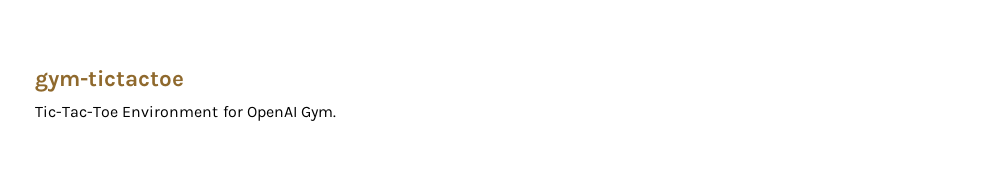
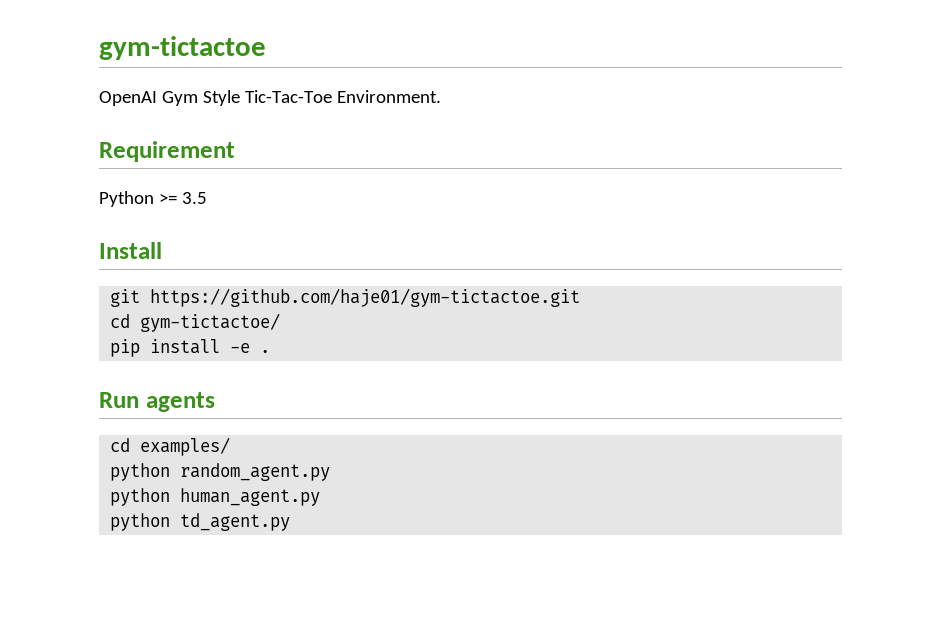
- Tic-Tac-Toe Environment for OpenAI Gym.
+ OpenAI Gym Style Tic-Tac-Toe Environment.
+ Requirement
+ Python >= 3.5
+ Install
+ git https://github.com/haje01/gym-tictactoe.git
+ cd gym-tictactoe/
+ pip install -e .
+ Run agents
+ cd examples/
+ python random_agent.py
+ python human_agent.py
+ python td_agent.py

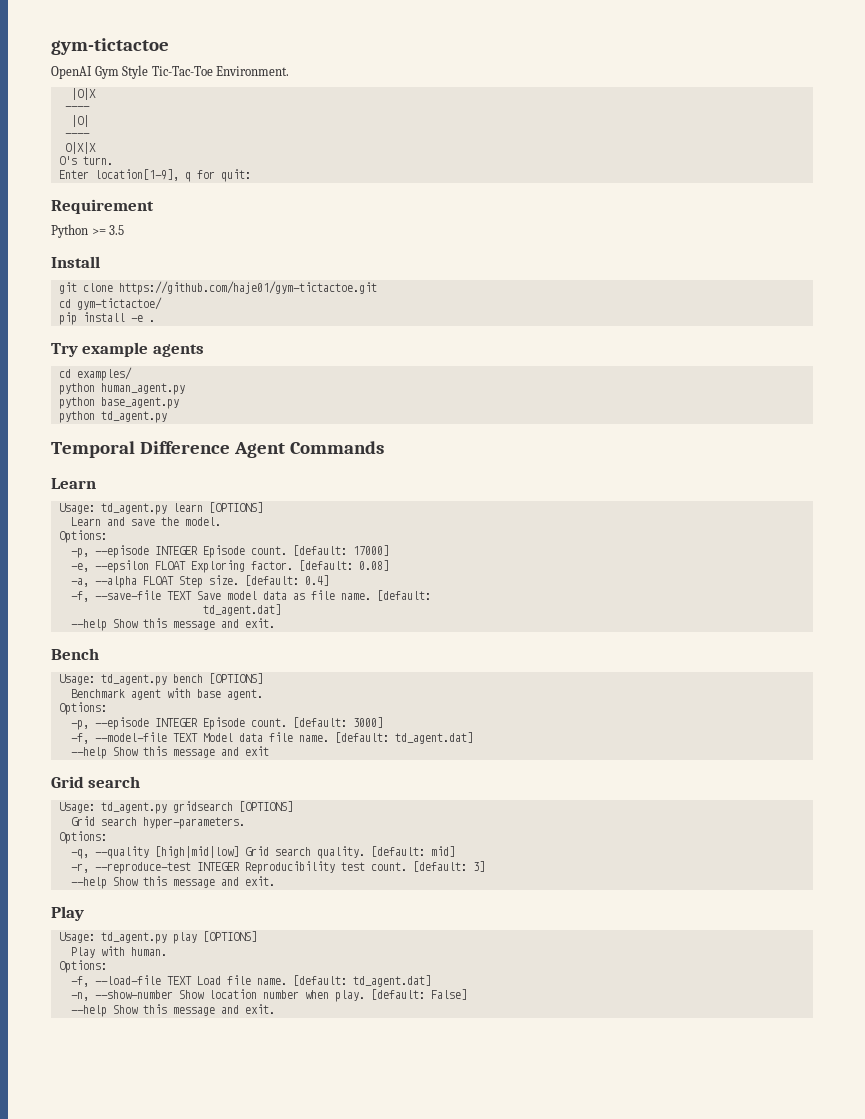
+ |O|X
+ ----
+ |O|
+ ----
+ O|X|X
+ O's turn.
+ Enter location[1-9], q for quit:
- git https://github.com/haje01/gym-tictactoe.git
+ git clone https://github.com/haje01/gym-tictactoe.git
- Run agents
+ Try example agents
- python random_agent.py
+ python base_agent.py
+ Temporal Difference Agent Commands
+ Learn
+ Usage: td_agent.py learn [OPTIONS]
+ Learn and save the model.
+ Options:
+ -p, --episode INTEGER Episode count. [default: 17000]
+ -e, --epsilon FLOAT Exploring factor. [default: 0.08]
+ -a, --alpha FLOAT Step size. [default: 0.4]
+ -f, --save-file TEXT Save model data as file name. [default:
+ td_agent.dat]
+ --help Show this message and exit.
+ Bench
+ Usage: td_agent.py bench [OPTIONS]
+ Benchmark agent with base agent.
+ Options:
+ -p, --episode INTEGER Episode count. [default: 3000]
+ -f, --model-file TEXT Model data file name. [default: td_agent.dat]
+ --help Show this message and exit
+ Grid search
+ Usage: td_agent.py gridsearch [OPTIONS]
+ Grid search hyper-parameters.
+ Options:
+ -q, --quality [high|mid|low] Grid search quality. [default: mid]
+ -r, --reproduce-test INTEGER Reproducibility test count. [default: 3]
+ --help Show this message and exit.
+ Play
+ Usage: td_agent.py play [OPTIONS]
+ Play with human.
+ Options:
+ -f, --load-file TEXT Load file name. [default: td_agent.dat]
+ -n, --show-number Show location number when play. [default: False]
+ --help Show this message and exit.

